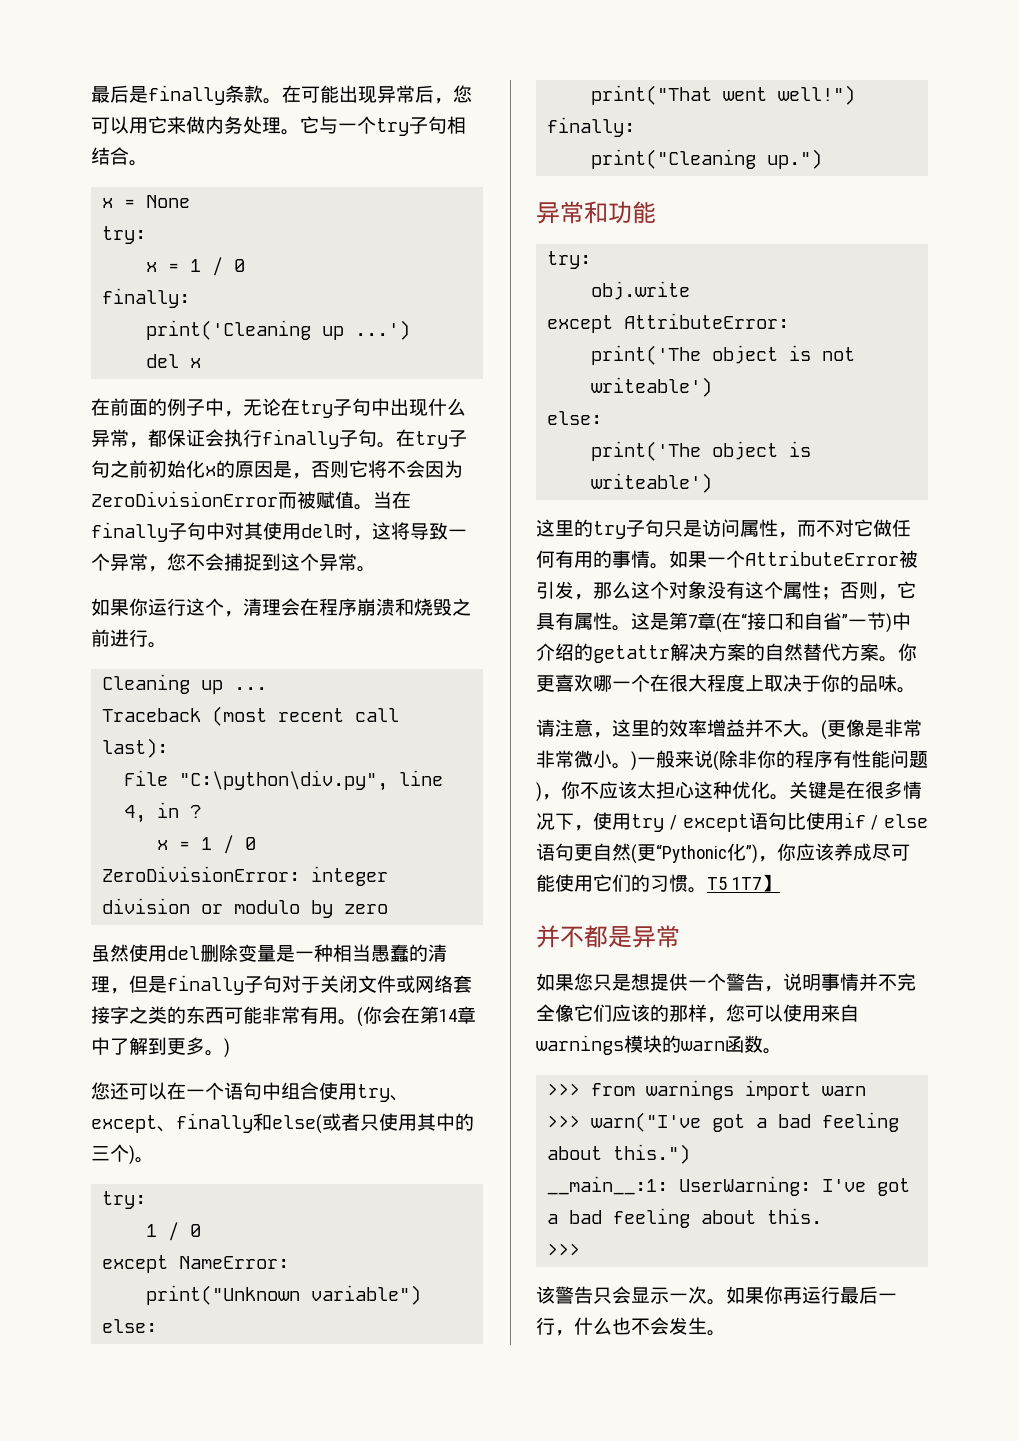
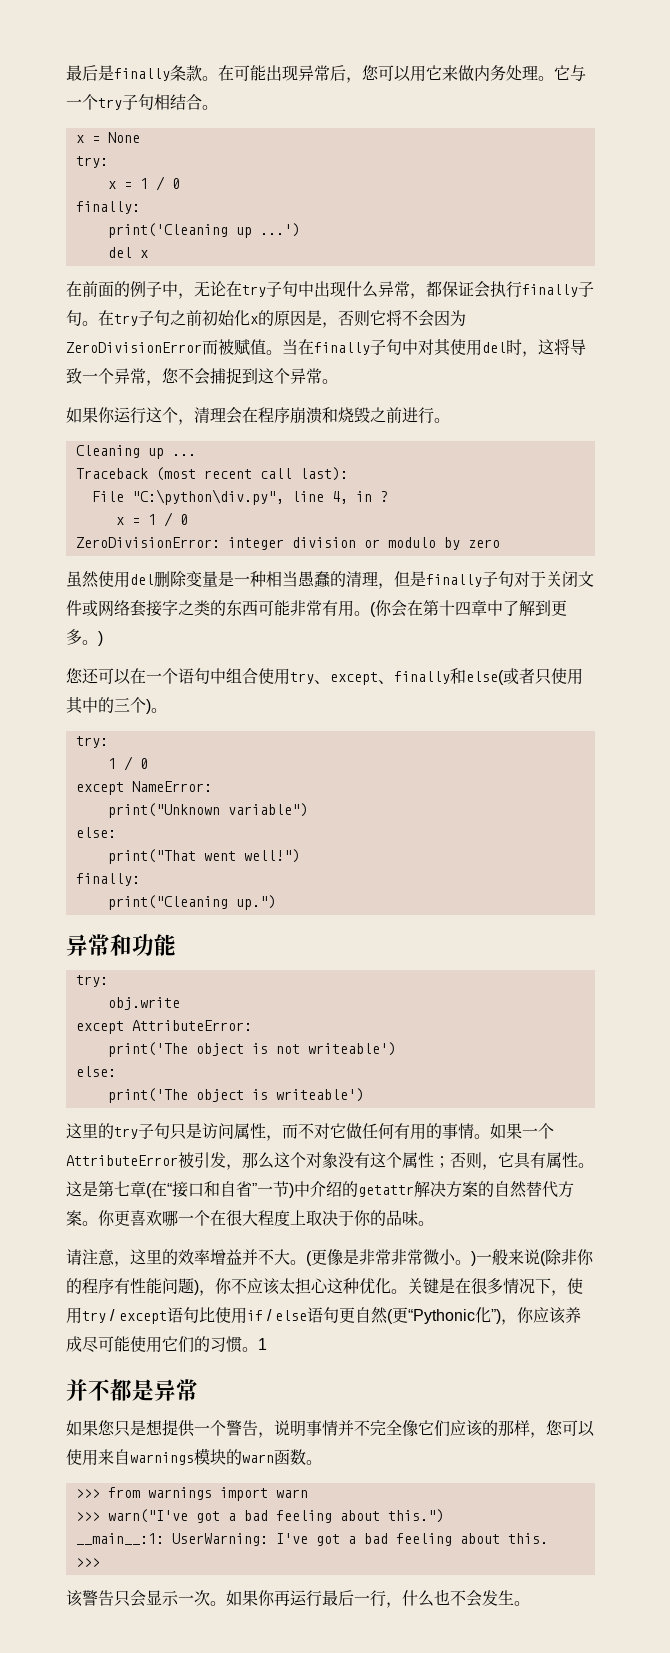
- (你会在第14章中了解到更多。)
+ (你会在第十四章中了解到更多。)
- 这是第7章(在“接口和自省”一节)中介绍的getattr解决方案的自然替代方案。
+ 这是第七章(在“接口和自省”一节)中介绍的getattr解决方案的自然替代方案。
- 关键是在很多情况下，使用try / except语句比使用if / else语句更自然(更“Pythonic化”)，你应该养成尽可能使用它们的习惯。T5 1T7】
+ 关键是在很多情况下，使用try / except语句比使用if / else语句更自然(更“Pythonic化”)，你应该养成尽可能使用它们的习惯。1

